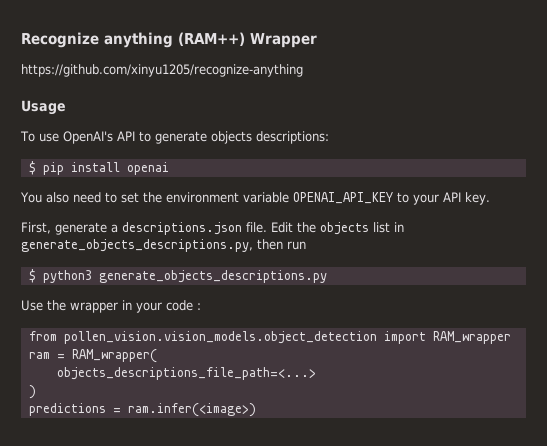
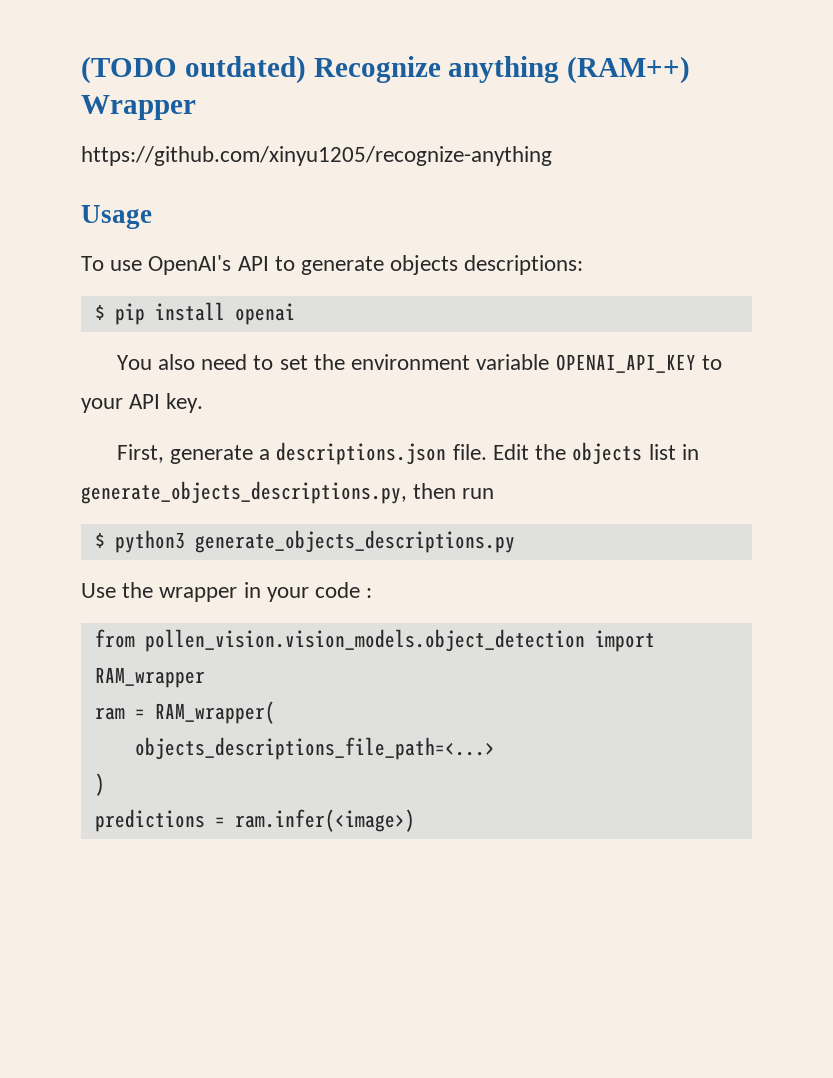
- Recognize anything (RAM++) Wrapper
+ (TODO outdated) Recognize anything (RAM++) Wrapper

